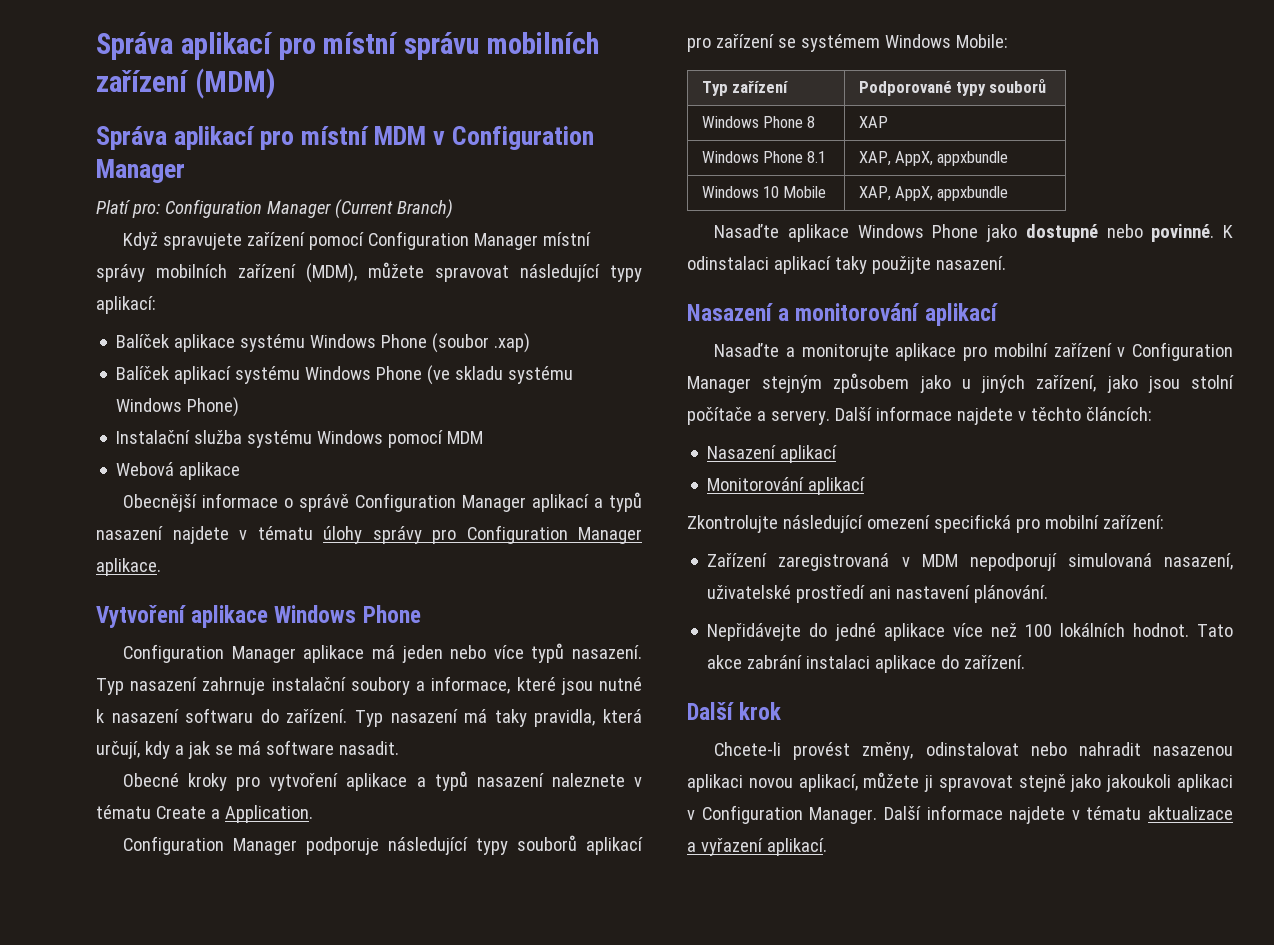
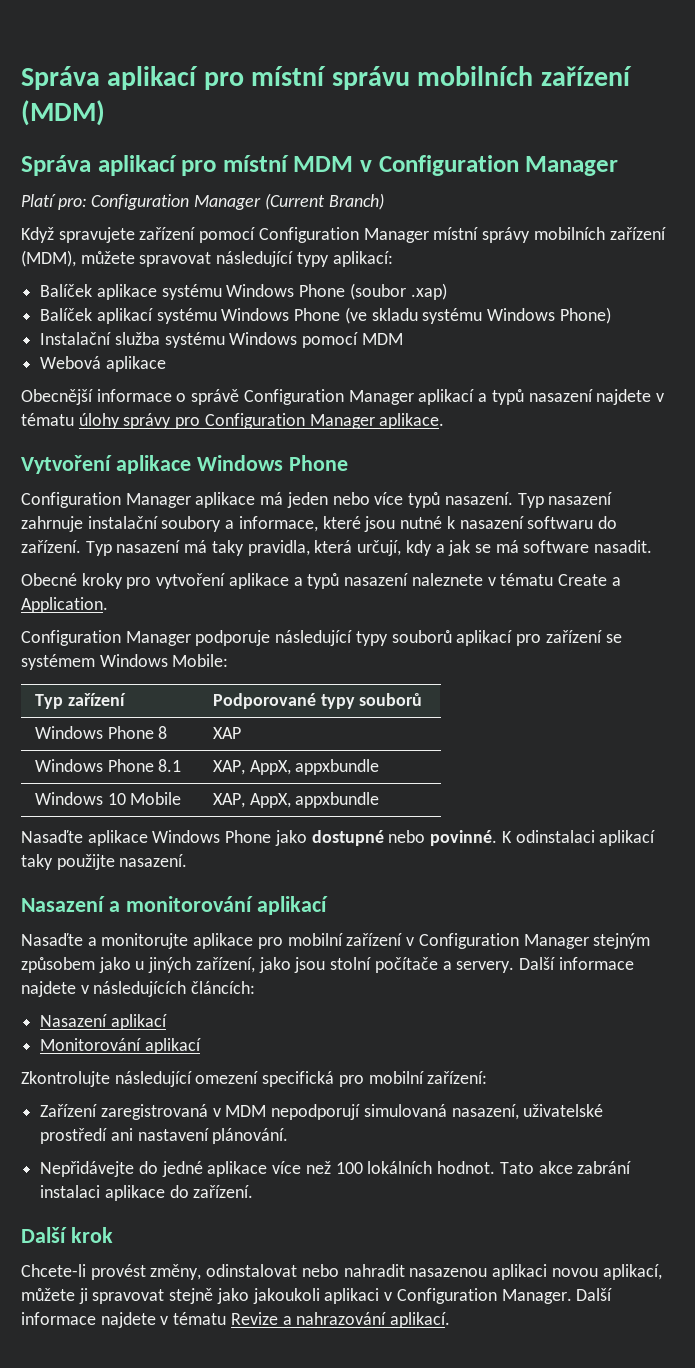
- Další informace najdete v těchto článcích:
+ Další informace najdete v následujících článcích:
- Další informace najdete v tématu aktualizace a vyřazení aplikací.
+ Další informace najdete v tématu Revize a nahrazování aplikací.

